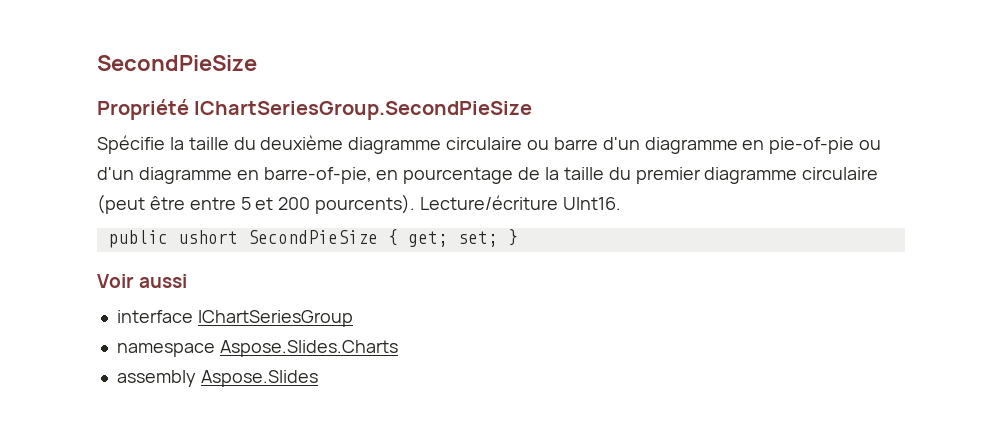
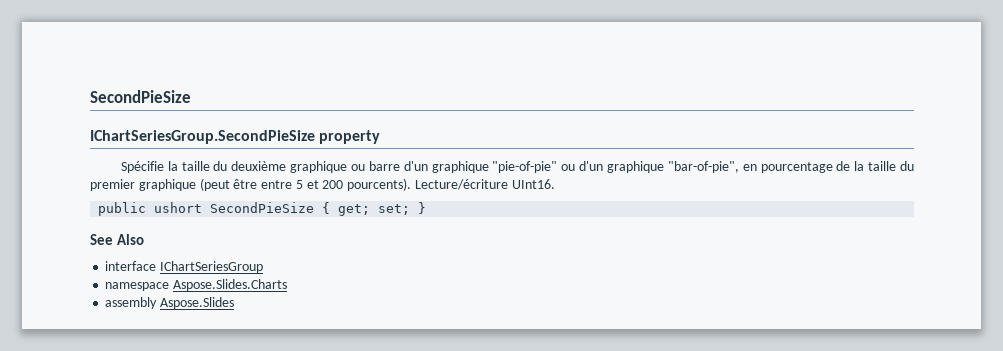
- Propriété IChartSeriesGroup.SecondPieSize
+ IChartSeriesGroup.SecondPieSize property
- Spécifie la taille du deuxième diagramme circulaire ou barre d'un diagramme en pie-of-pie ou d'un diagramme en barre-of-pie, en pourcentage de la taille du premier diagramme circulaire (peut être entre 5 et 200 pourcents).
+ Spécifie la taille du deuxième graphique ou barre d'un graphique "pie-of-pie" ou d'un graphique "bar-of-pie", en pourcentage de la taille du premier graphique (peut être entre 5 et 200 pourcents).
- Voir aussi
+ See Also

